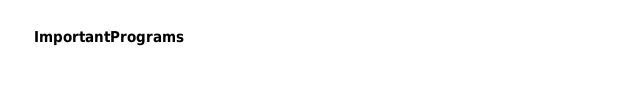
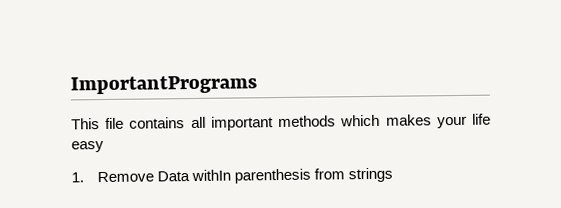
+ This file contains all important methods which makes your life easy
+ 1. Remove Data withIn parenthesis from strings

